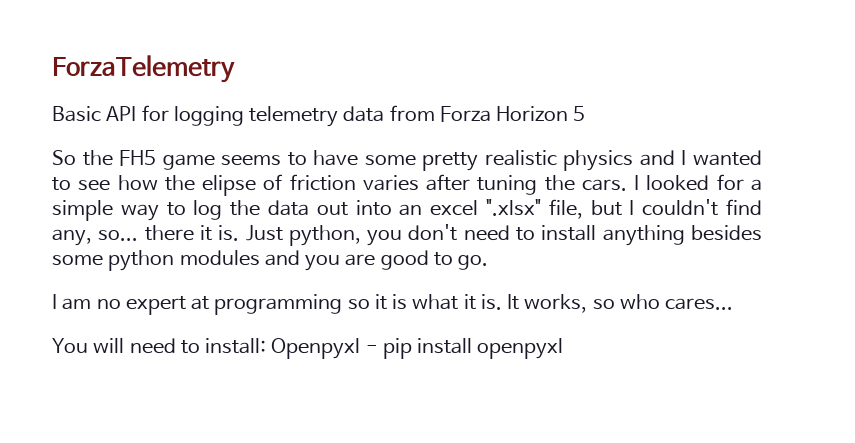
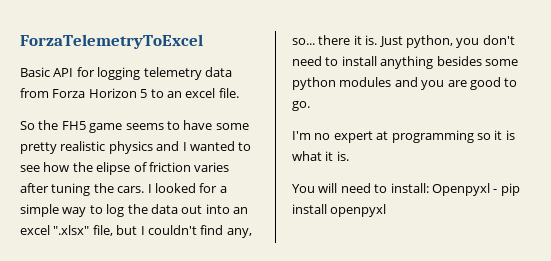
- ForzaTelemetry
+ ForzaTelemetryToExcel
- Basic API for logging telemetry data from Forza Horizon 5
+ Basic API for logging telemetry data from Forza Horizon 5 to an excel file.
- I am no expert at programming so it is what it is. It works, so who cares...
+ I'm no expert at programming so it is what it is.

